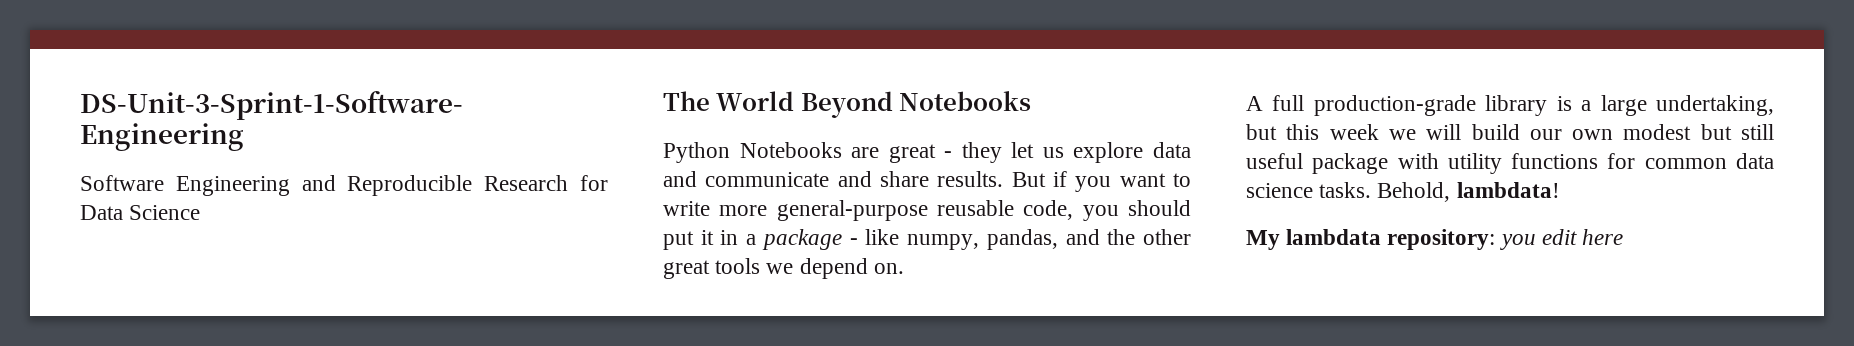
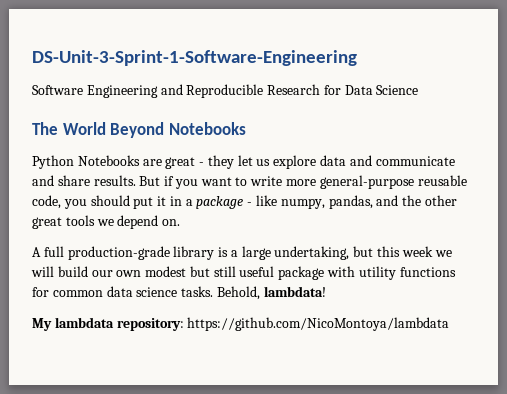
- My lambdata repository: you edit here
+ My lambdata repository: https://github.com/NicoMontoya/lambdata

